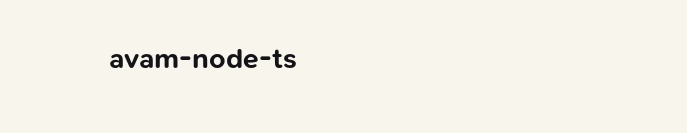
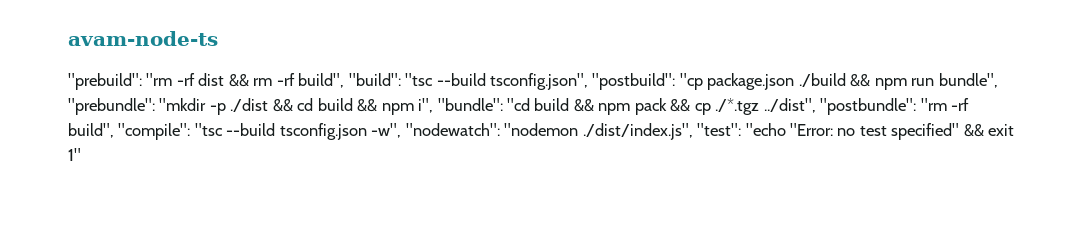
+ "prebuild": "rm -rf dist && rm -rf build", "build": "tsc --build tsconfig.json", "postbuild": "cp package.json ./build && npm run bundle", "prebundle": "mkdir -p ./dist && cd build && npm i", "bundle": "cd build && npm pack && cp ./*.tgz ../dist", "postbundle": "rm -rf build", "compile": "tsc --build tsconfig.json -w", "nodewatch": "nodemon ./dist/index.js", "test": "echo "Error: no test specified" && exit 1"

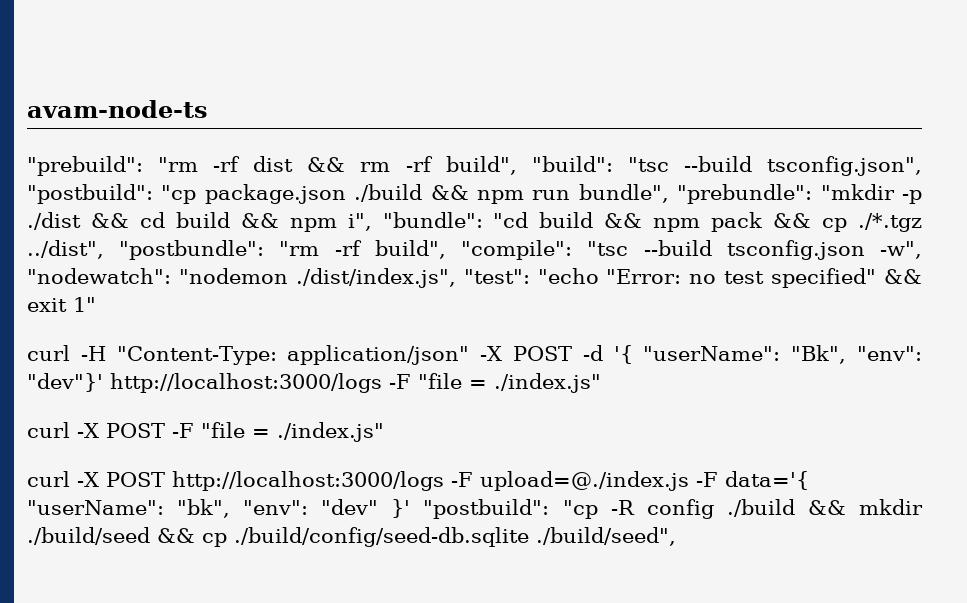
+ curl -H "Content-Type: application/json" -X POST -d '{ "userName": "Bk", "env": "dev"}' http://localhost:3000/logs -F "file = ./index.js"
+ curl -X POST -F "file = ./index.js"
+ curl -X POST http://localhost:3000/logs -F upload=@./index.js -F data='{ "userName": "bk", "env": "dev" }' "postbuild": "cp -R config ./build && mkdir ./build/seed && cp ./build/config/seed-db.sqlite ./build/seed",

